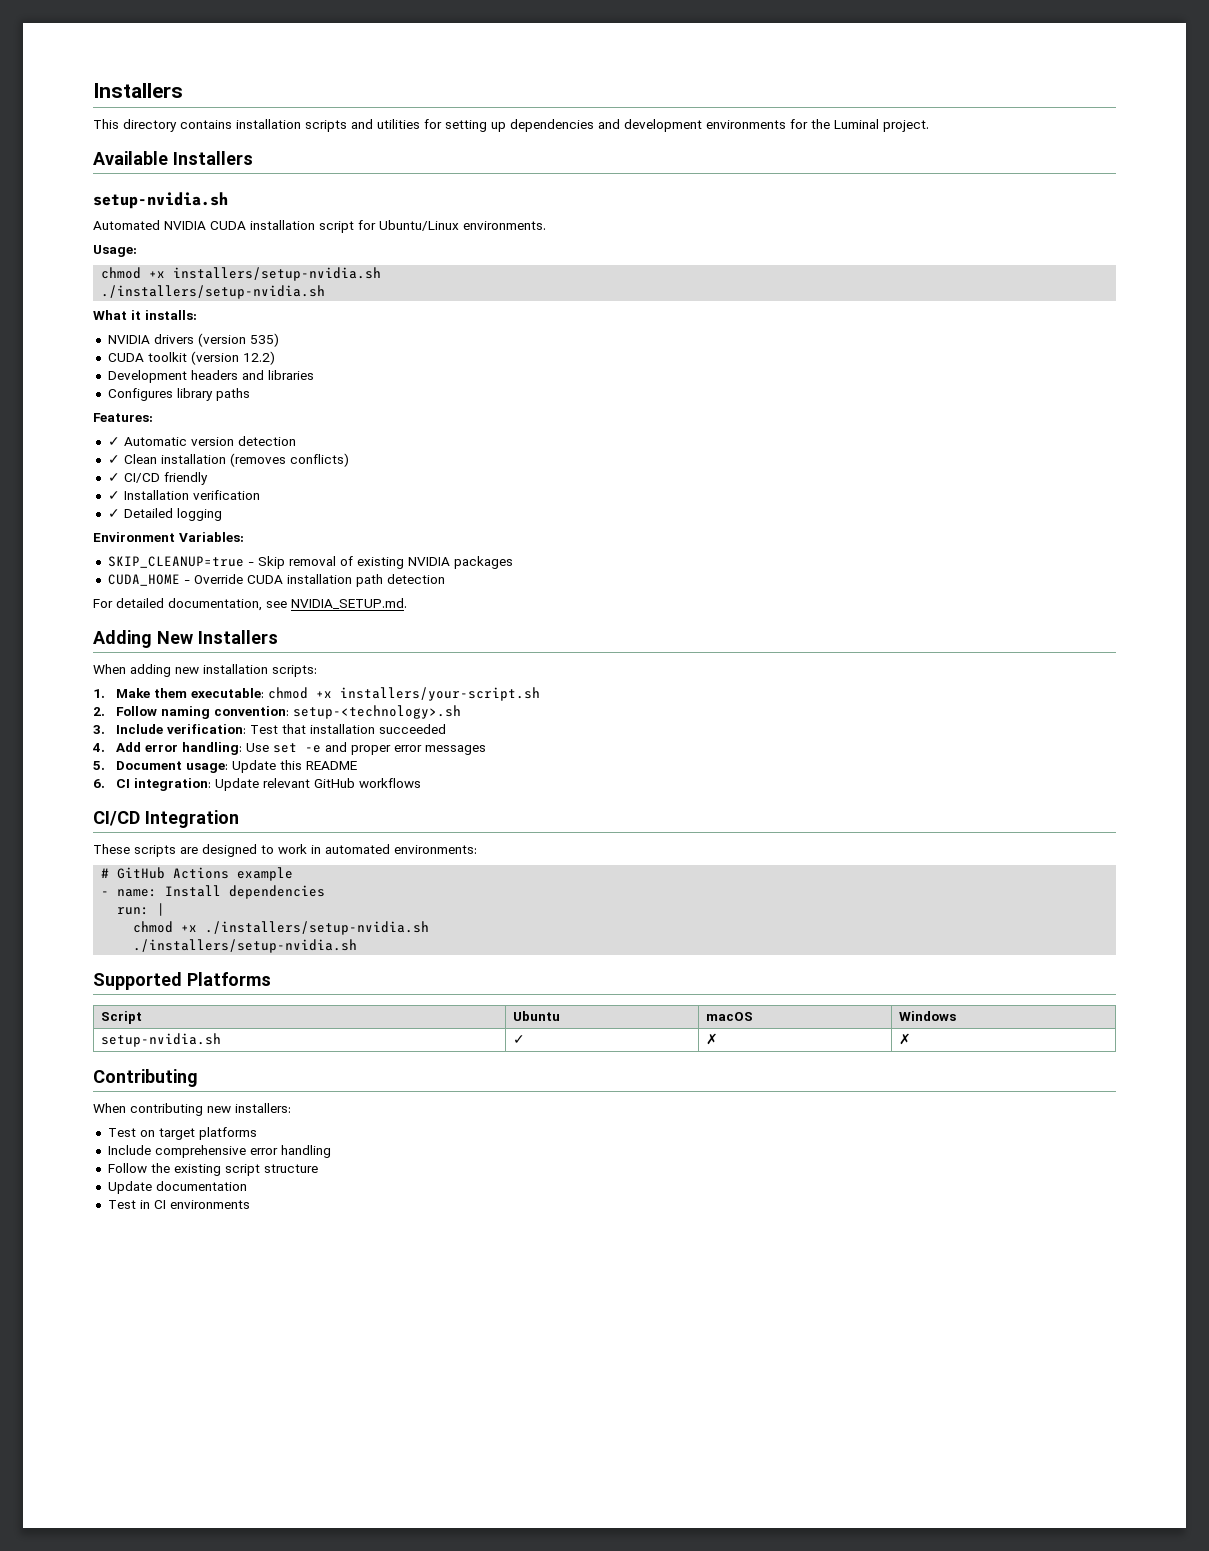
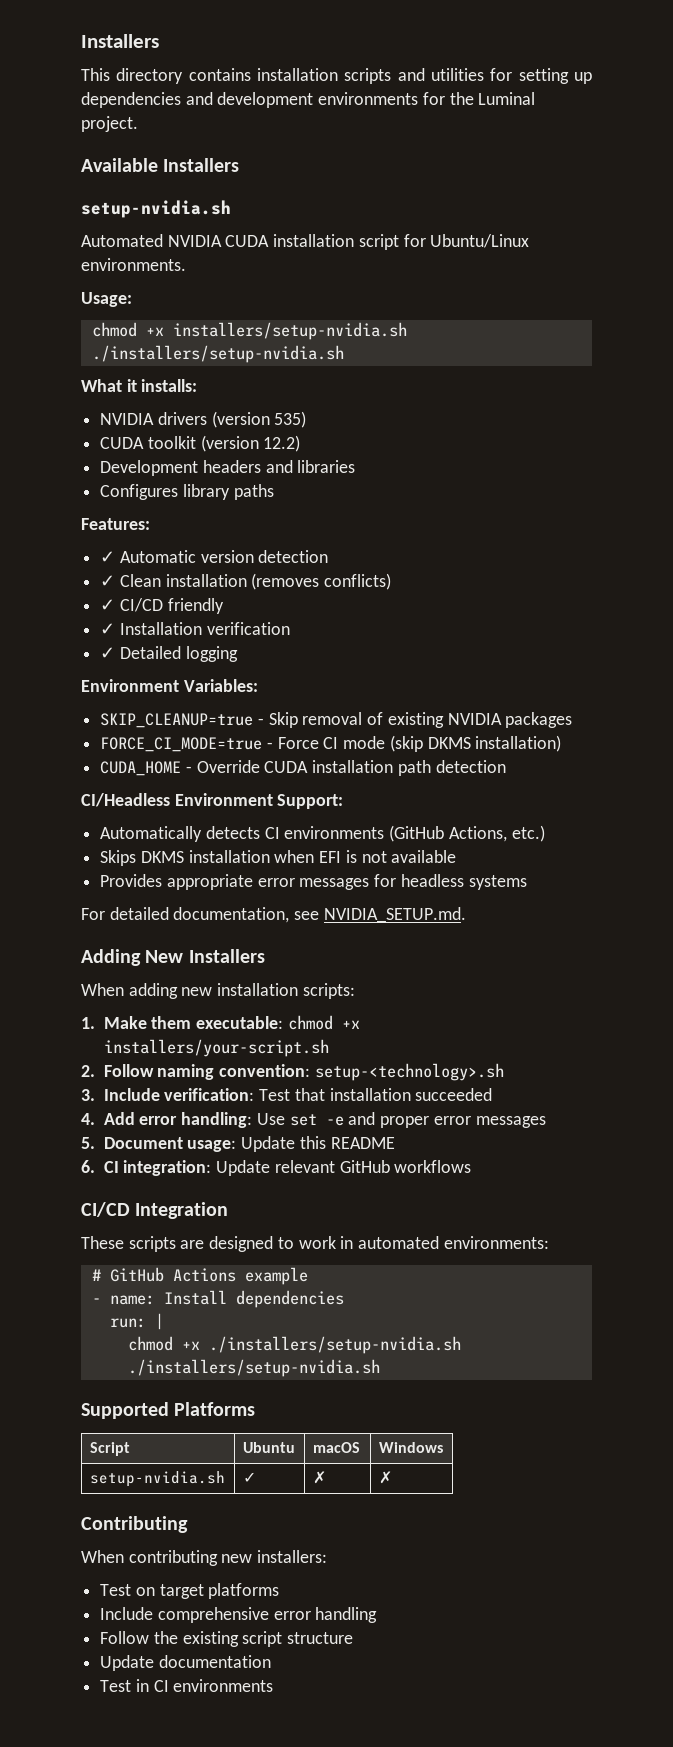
+ FORCE_CI_MODE=true - Force CI mode (skip DKMS installation)
+ CI/Headless Environment Support:
+ Automatically detects CI environments (GitHub Actions, etc.)
+ Skips DKMS installation when EFI is not available
+ Provides appropriate error messages for headless systems

